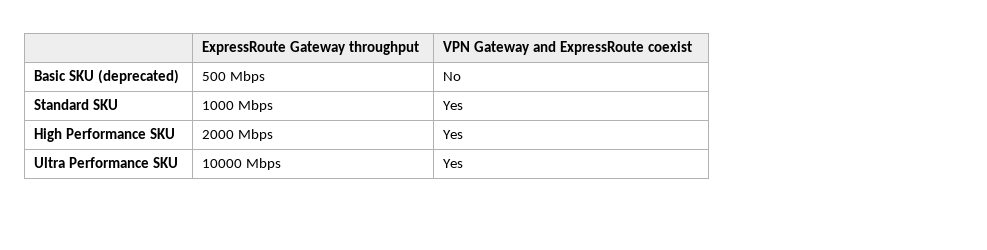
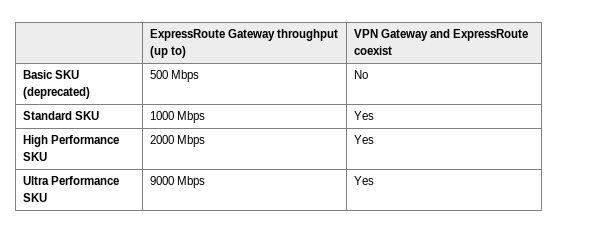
- | ExpressRoute Gateway throughput | VPN Gateway and ExpressRoute coexist
+ | ExpressRoute Gateway throughput (up to) | VPN Gateway and ExpressRoute coexist
- Ultra Performance SKU | 10000 Mbps | Yes
+ Ultra Performance SKU | 9000 Mbps | Yes

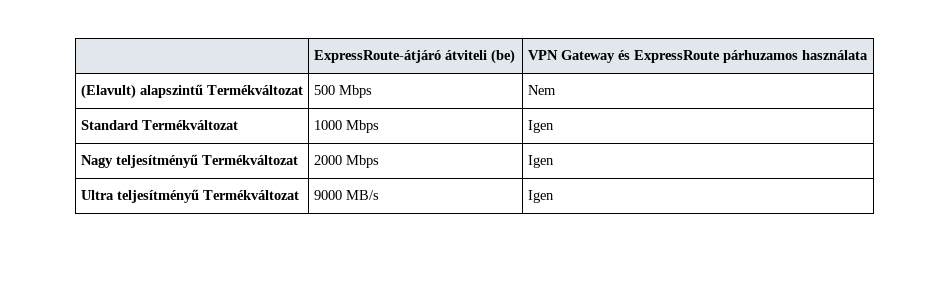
- | ExpressRoute Gateway throughput (up to) | VPN Gateway and ExpressRoute coexist
- Basic SKU (deprecated) | 500 Mbps | No
+ | ExpressRoute-átjáró átviteli (be) | VPN Gateway és ExpressRoute párhuzamos használata
+ (Elavult) alapszintű Termékváltozat | 500 Mbps | Nem
- Standard SKU | 1000 Mbps | Yes
- High Performance SKU | 2000 Mbps | Yes
+ Standard Termékváltozat | 1000 Mbps | Igen
+ Nagy teljesítményű Termékváltozat | 2000 Mbps | Igen
- Ultra Performance SKU | 9000 Mbps | Yes
+ Ultra teljesítményű Termékváltozat | 9000 MB/s | Igen

